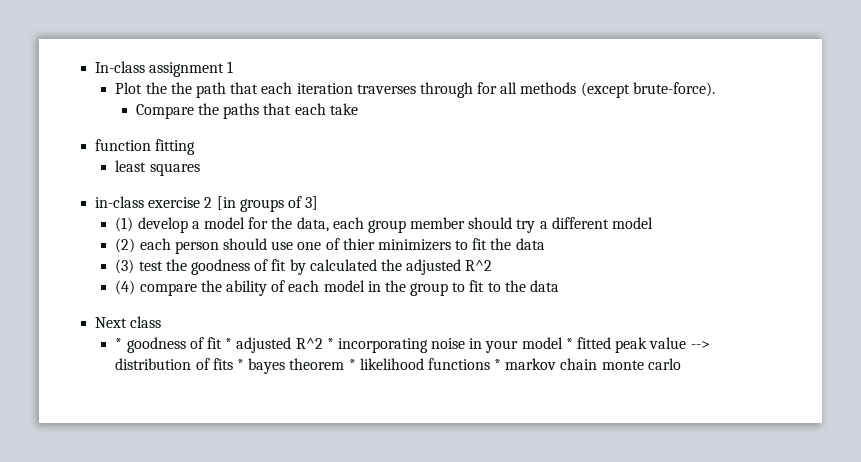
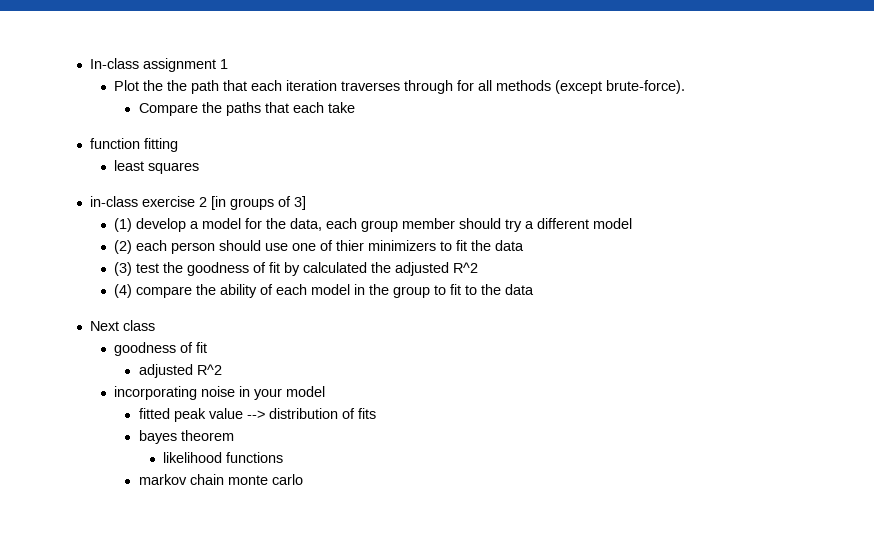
  Next class
- * goodness of fit * adjusted R^2 * incorporating noise in your model * fitted peak value --> distribution of fits * bayes theorem * likelihood functions * markov chain monte carlo
+ goodness of fit
+ adjusted R^2
+ incorporating noise in your model
+ fitted peak value --> distribution of fits
+ bayes theorem
+ likelihood functions
+ markov chain monte carlo

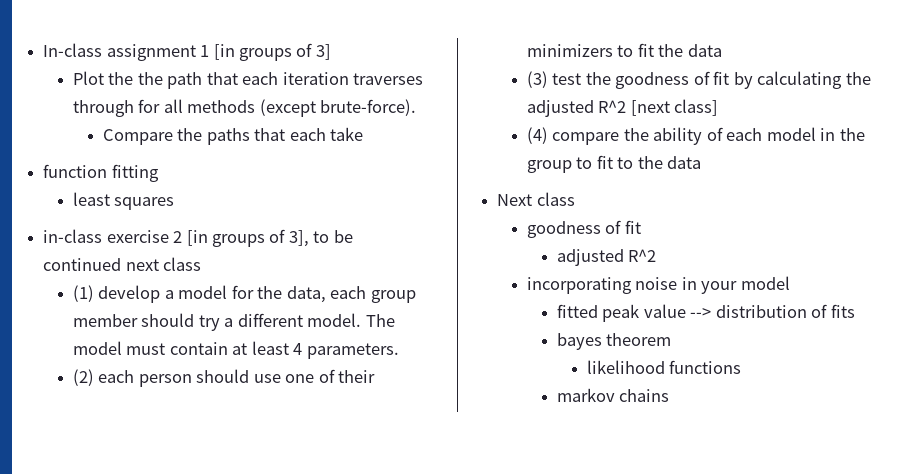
- In-class assignment 1
+ In-class assignment 1 [in groups of 3]
- in-class exercise 2 [in groups of 3]
+ in-class exercise 2 [in groups of 3], to be continued next class
- (1) develop a model for the data, each group member should try a different model
+ (1) develop a model for the data, each group member should try a different model. The model must contain at least 4 parameters.
- (2) each person should use one of thier minimizers to fit the data
+ (2) each person should use one of their minimizers to fit the data
- (3) test the goodness of fit by calculated the adjusted R^2
+ (3) test the goodness of fit by calculating the adjusted R^2 [next class]
- markov chain monte carlo
+ markov chains

